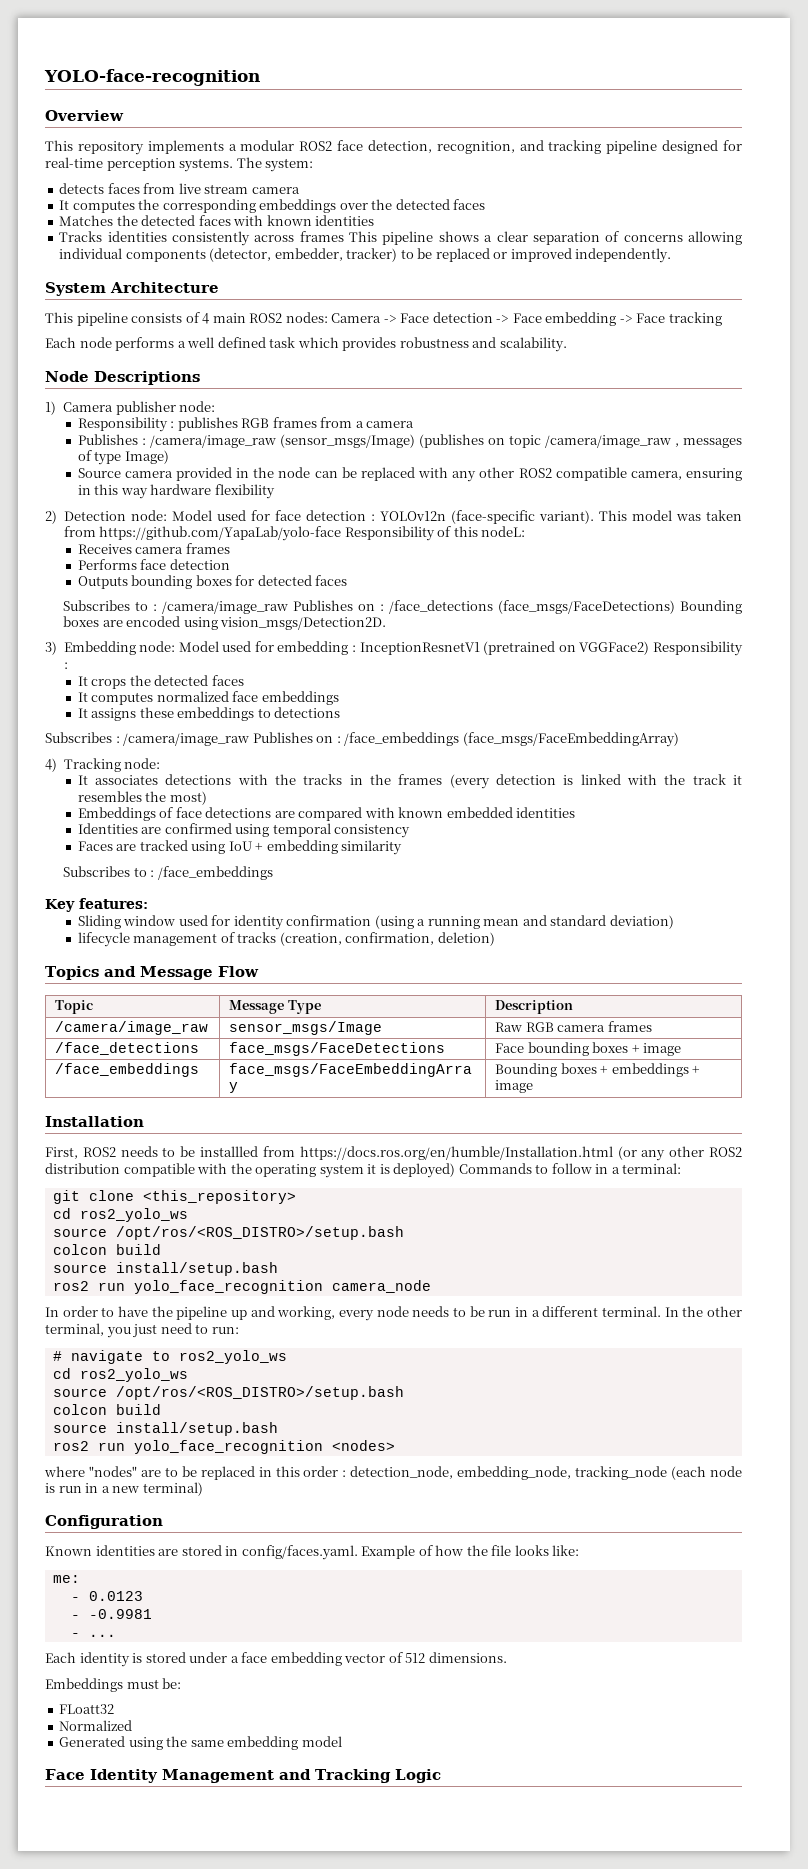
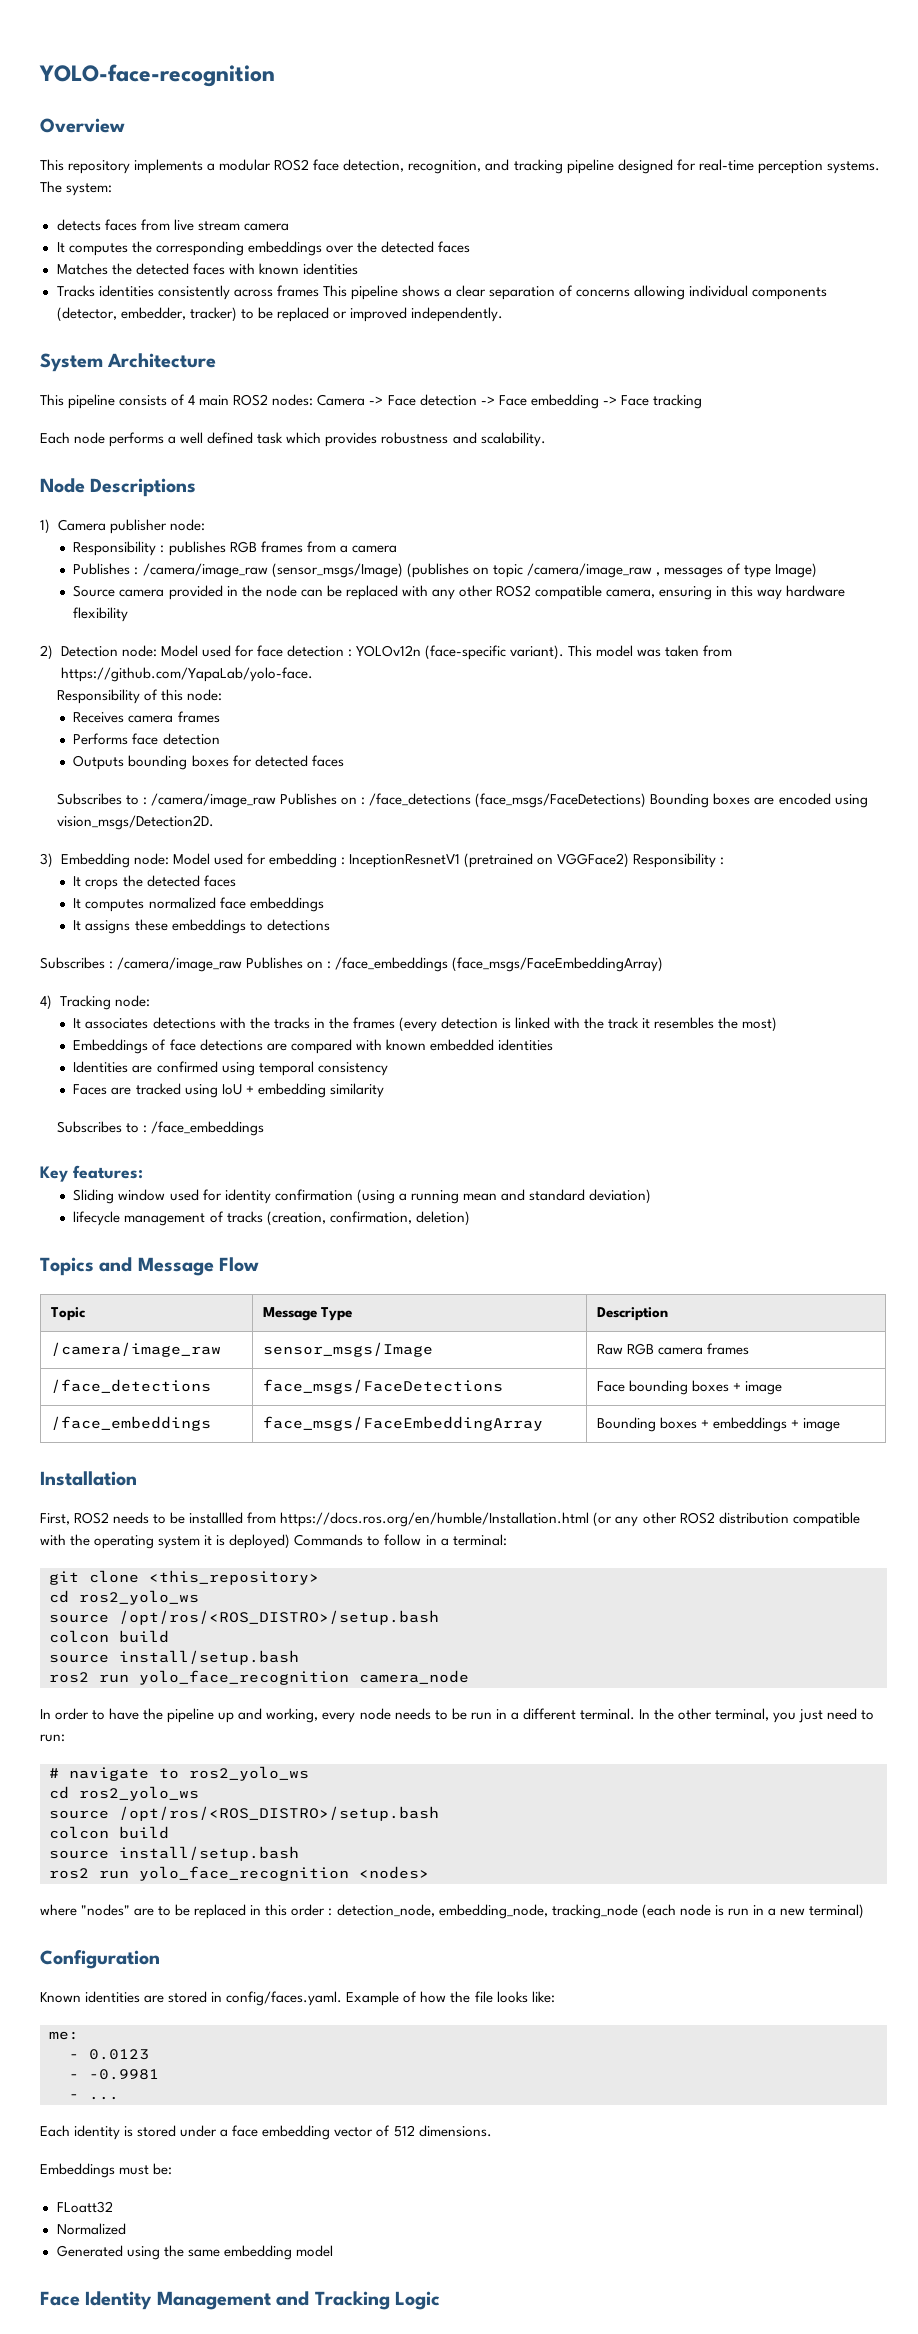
- This model was taken from https://github.com/YapaLab/yolo-face Responsibility of this nodeL:
+ This model was taken from https://github.com/YapaLab/yolo-face.
+ Responsibility of this node:

